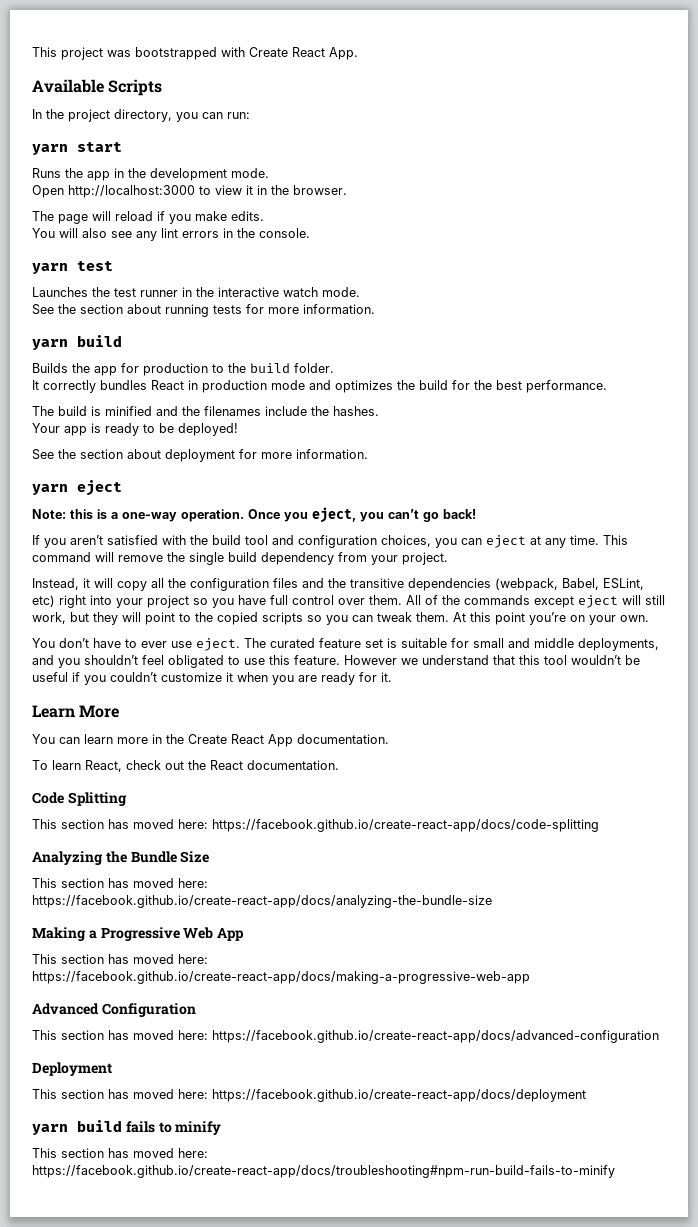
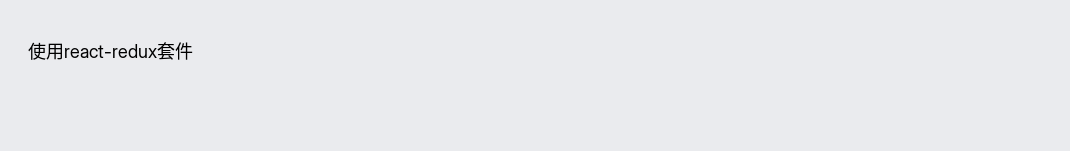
- This project was bootstrapped with Create React App.
- Available Scripts
- In the project directory, you can run:
- yarn start
- Runs the app in the development mode.
- Open http://localhost:3000 to view it in the browser.
- The page will reload if you make edits.
- You will also see any lint errors in the console.
- yarn test
- Launches the test runner in the interactive watch mode.
- See the section about running tests for more information.
- yarn build
- Builds the app for production to the build folder.
- It correctly bundles React in production mode and optimizes the build for the best performance.
- The build is minified and the filenames include the hashes.
- Your app is ready to be deployed!
- See the section about deployment for more information.
- yarn eject
- Note: this is a one-way operation. Once you eject, you can’t go back!
- If you aren’t satisfied with the build tool and configuration choices, you can eject at any time. This command will remove the single build dependency from your project.
- Instead, it will copy all the configuration files and the transitive dependencies (webpack, Babel, ESLint, etc) right into your project so you have full control over them. All of the commands except eject will still work, but they will point to the copied scripts so you can tweak them. At this point you’re on your own.
- You don’t have to ever use eject. The curated feature set is suitable for small and middle deployments, and you shouldn’t feel obligated to use this feature. However we understand that this tool wouldn’t be useful if you couldn’t customize it when you are ready for it.
- Learn More
- You can learn more in the Create React App documentation.
- To learn React, check out the React documentation.
- Code Splitting
- This section has moved here: https://facebook.github.io/create-react-app/docs/code-splitting
- Analyzing the Bundle Size
- This section has moved here: https://facebook.github.io/create-react-app/docs/analyzing-the-bundle-size
- Making a Progressive Web App
- This section has moved here: https://facebook.github.io/create-react-app/docs/making-a-progressive-web-app
- Advanced Configuration
- This section has moved here: https://facebook.github.io/create-react-app/docs/advanced-configuration
- Deployment
- This section has moved here: https://facebook.github.io/create-react-app/docs/deployment
- yarn build fails to minify
- This section has moved here: https://facebook.github.io/create-react-app/docs/troubleshooting#npm-run-build-fails-to-minify
+ 使用react-redux套件

